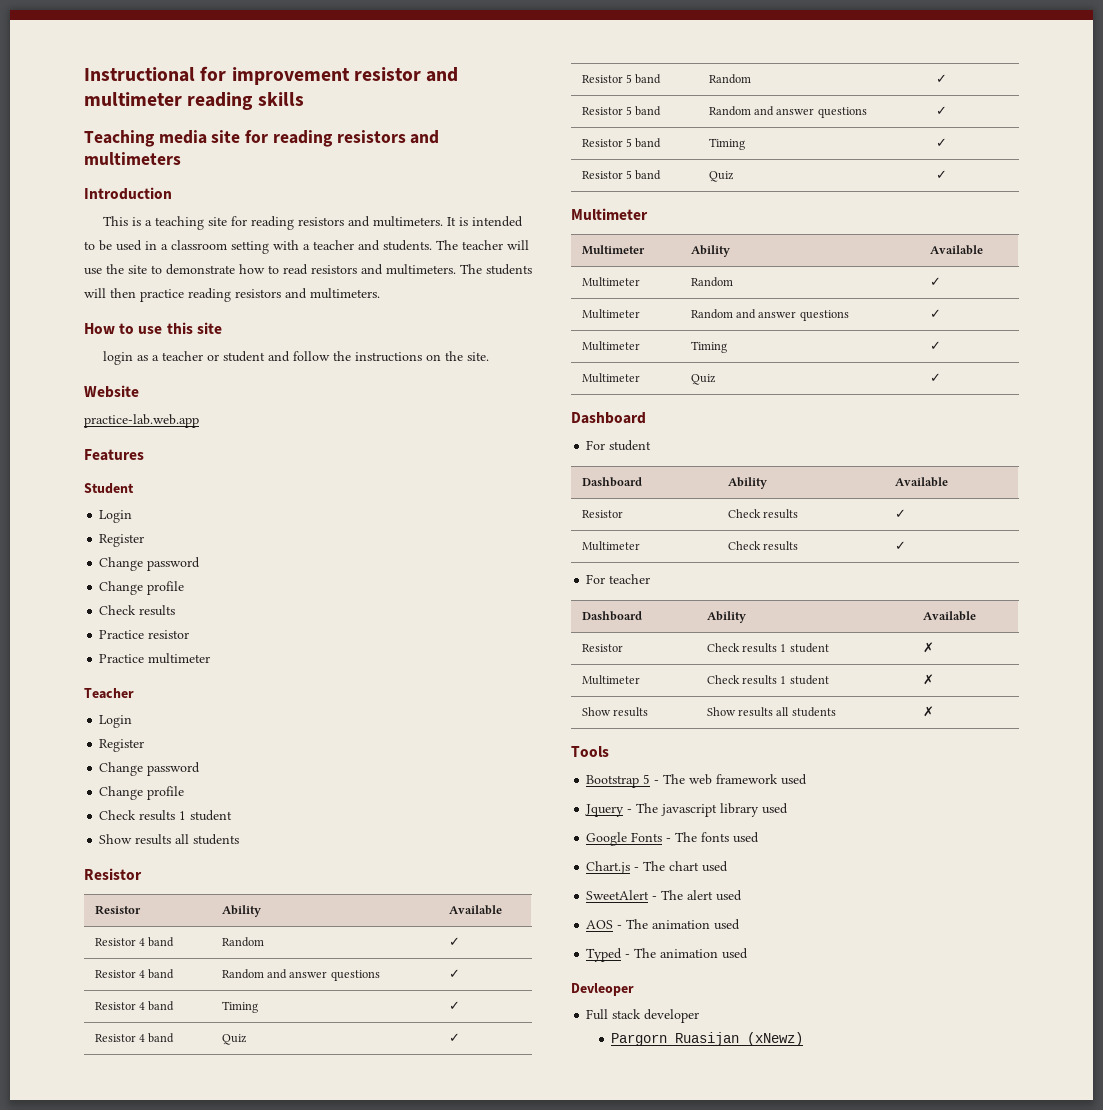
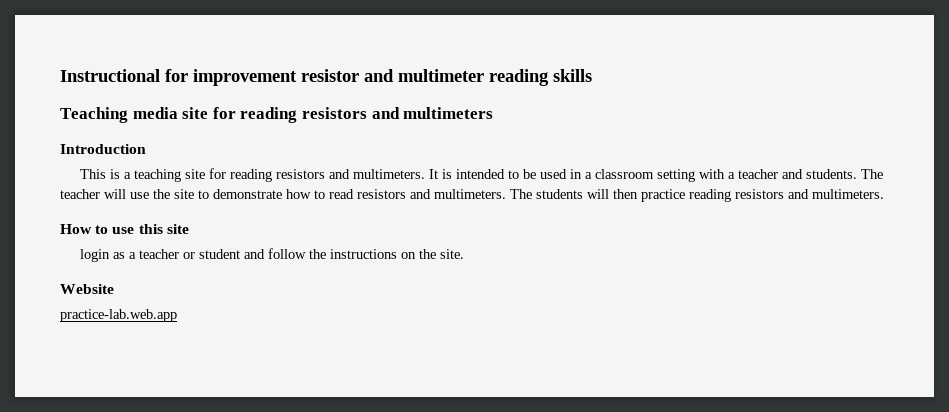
- Features
- Student
- Login
- Register
- Change password
- Change profile
- Check results
- Practice resistor
- Practice multimeter
- Teacher
- Login
- Register
- Change password
- Change profile
- Check results 1 student
- Show results all students
- Resistor
- Resistor | Ability | Available
- Resistor 4 band | Random | ✓
- Resistor 4 band | Random and answer questions | ✓
- Resistor 4 band | Timing | ✓
- Resistor 4 band | Quiz | ✓
- Resistor 5 band | Random | ✓
- Resistor 5 band | Random and answer questions | ✓
- Resistor 5 band | Timing | ✓
- Resistor 5 band | Quiz | ✓
- Multimeter
- Multimeter | Ability | Available
- Multimeter | Random | ✓
- Multimeter | Random and answer questions | ✓
- Multimeter | Timing | ✓
- Multimeter | Quiz | ✓
- Dashboard
- For student
- Dashboard | Ability | Available
- Resistor | Check results | ✓
- Multimeter | Check results | ✓
- For teacher
- Dashboard | Ability | Available
- Resistor | Check results 1 student | ✗
- Multimeter | Check results 1 student | ✗
- Show results | Show results all students | ✗
- Tools
- Bootstrap 5 - The web framework used
- Jquery - The javascript library used
- Google Fonts - The fonts used
- Chart.js - The chart used
- SweetAlert - The alert used
- AOS - The animation used
- Typed - The animation used
- Devleoper
- Full stack developer
- Pargorn Ruasijan (xNewz)

